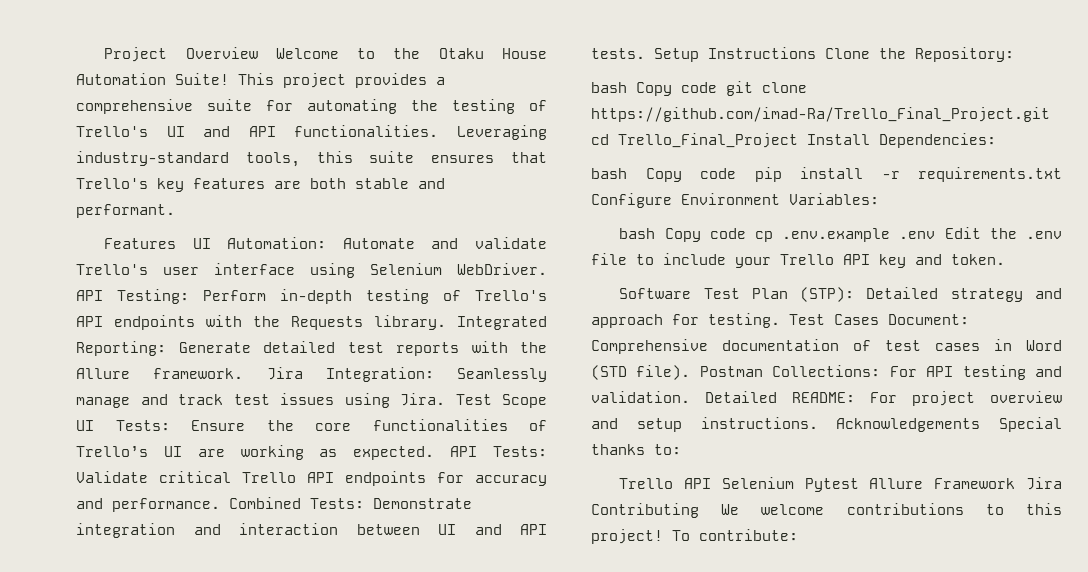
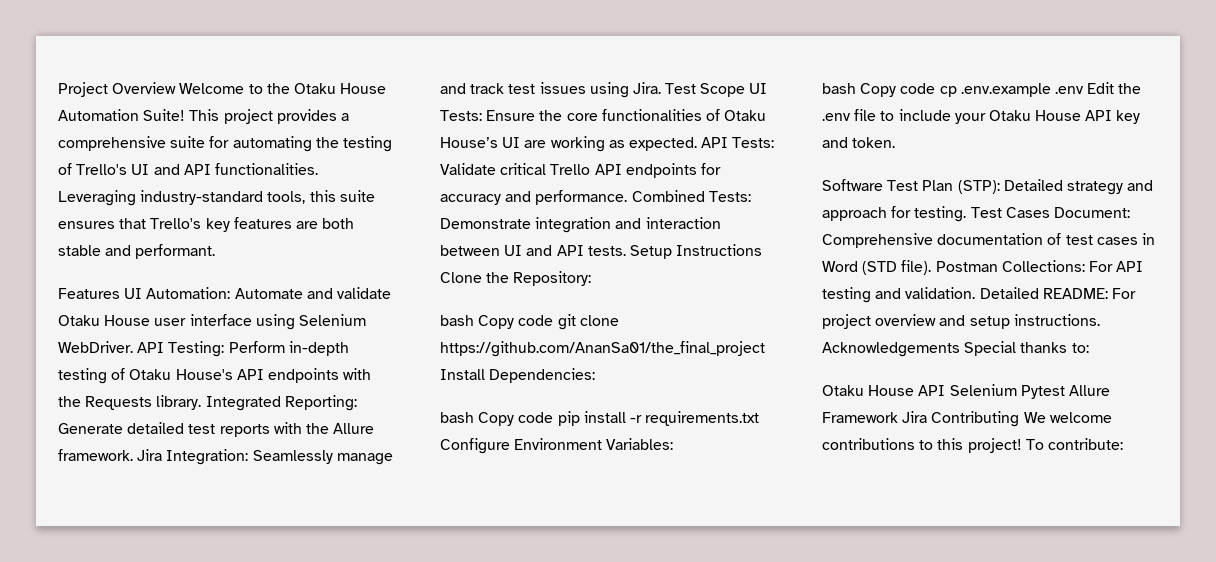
- Features UI Automation: Automate and validate Trello's user interface using Selenium WebDriver.
+ Features UI Automation: Automate and validate Otaku House user interface using Selenium WebDriver.
- API Testing: Perform in-depth testing of Trello's API endpoints with the Requests library.
+ API Testing: Perform in-depth testing of Otaku House's API endpoints with the Requests library.
- Test Scope UI Tests: Ensure the core functionalities of Trello’s UI are working as expected.
+ Test Scope UI Tests: Ensure the core functionalities of Otaku House’s UI are working as expected.
- bash Copy code git clone https://github.com/imad-Ra/Trello_Final_Project.git cd Trello_Final_Project Install Dependencies:
+ bash Copy code git clone https://github.com/AnanSa01/the_final_project Install Dependencies:
- bash Copy code cp .env.example .env Edit the .env file to include your Trello API key and token.
+ bash Copy code cp .env.example .env Edit the .env file to include your Otaku House API key and token.
- Trello API Selenium Pytest Allure Framework Jira Contributing We welcome contributions to this project!
+ Otaku House API Selenium Pytest Allure Framework Jira Contributing We welcome contributions to this project!

